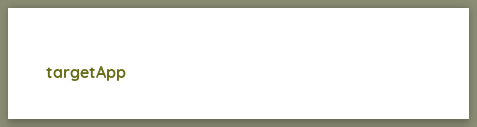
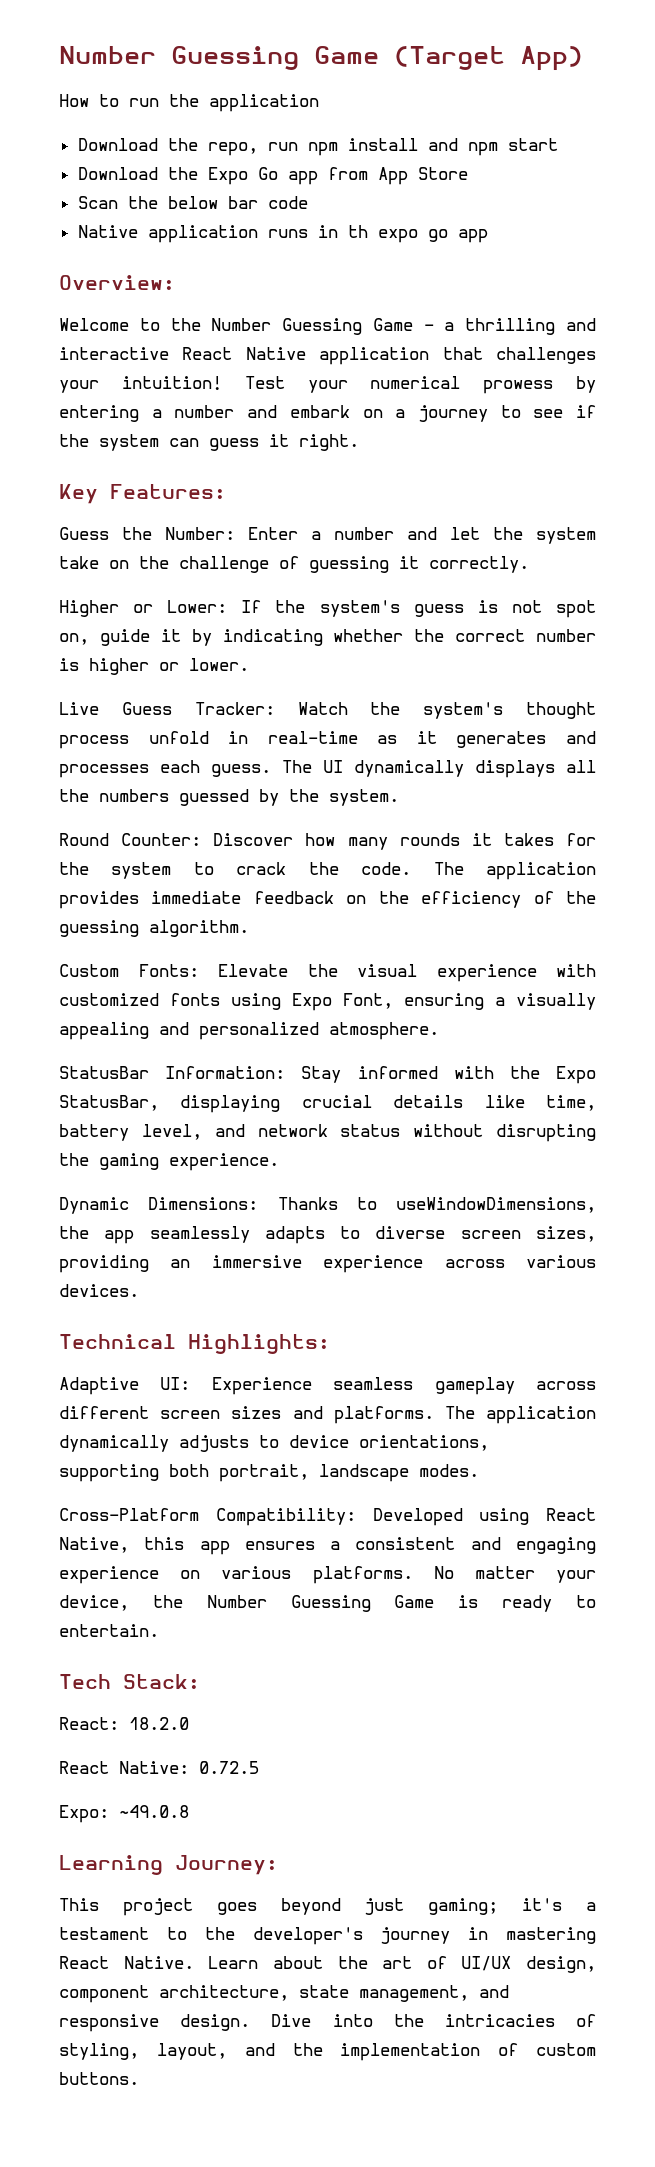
- targetApp
+ Number Guessing Game (Target App)
+ How to run the application
+ Download the repo, run npm install and npm start
+ Download the Expo Go app from App Store
+ Scan the below bar code
+ Native application runs in th expo go app
+ Overview:
+ Welcome to the Number Guessing Game – a thrilling and interactive React Native application that challenges your intuition! Test your numerical prowess by entering a number and embark on a journey to see if the system can guess it right.
+ Key Features:
+ Guess the Number: Enter a number and let the system take on the challenge of guessing it correctly.
+ Higher or Lower: If the system's guess is not spot on, guide it by indicating whether the correct number is higher or lower.
+ Live Guess Tracker: Watch the system's thought process unfold in real-time as it generates and processes each guess. The UI dynamically displays all the numbers guessed by the system.
+ Round Counter: Discover how many rounds it takes for the system to crack the code. The application provides immediate feedback on the efficiency of the guessing algorithm.
+ Custom Fonts: Elevate the visual experience with customized fonts using Expo Font, ensuring a visually appealing and personalized atmosphere.
+ StatusBar Information: Stay informed with the Expo StatusBar, displaying crucial details like time, battery level, and network status without disrupting the gaming experience.
+ Dynamic Dimensions: Thanks to useWindowDimensions, the app seamlessly adapts to diverse screen sizes, providing an immersive experience across various devices.
+ Technical Highlights:
+ Adaptive UI: Experience seamless gameplay across different screen sizes and platforms. The application dynamically adjusts to device orientations, supporting both portrait, landscape modes.
+ Cross-Platform Compatibility: Developed using React Native, this app ensures a consistent and engaging experience on various platforms. No matter your device, the Number Guessing Game is ready to entertain.
+ Tech Stack:
+ React: 18.2.0
+ React Native: 0.72.5
+ Expo: ~49.0.8
+ Learning Journey:
+ This project goes beyond just gaming; it's a testament to the developer's journey in mastering React Native. Learn about the art of UI/UX design, component architecture, state management, and responsive design. Dive into the intricacies of styling, layout, and the implementation of custom buttons.

